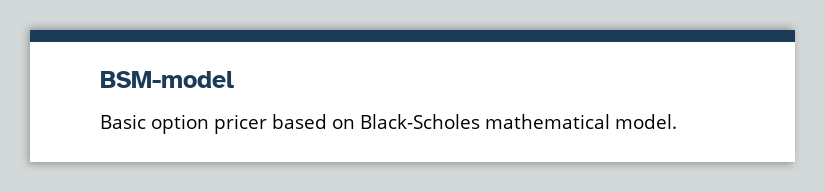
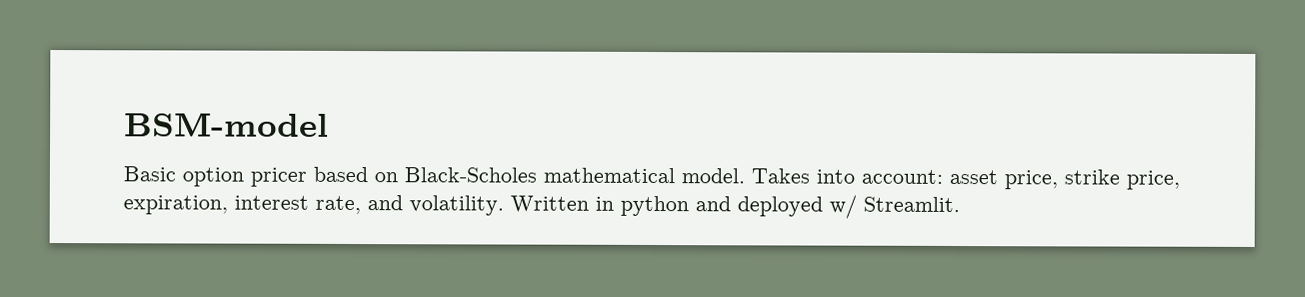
+ Takes into account: asset price, strike price, expiration, interest rate, and volatility. Written in python and deployed w/ Streamlit.

